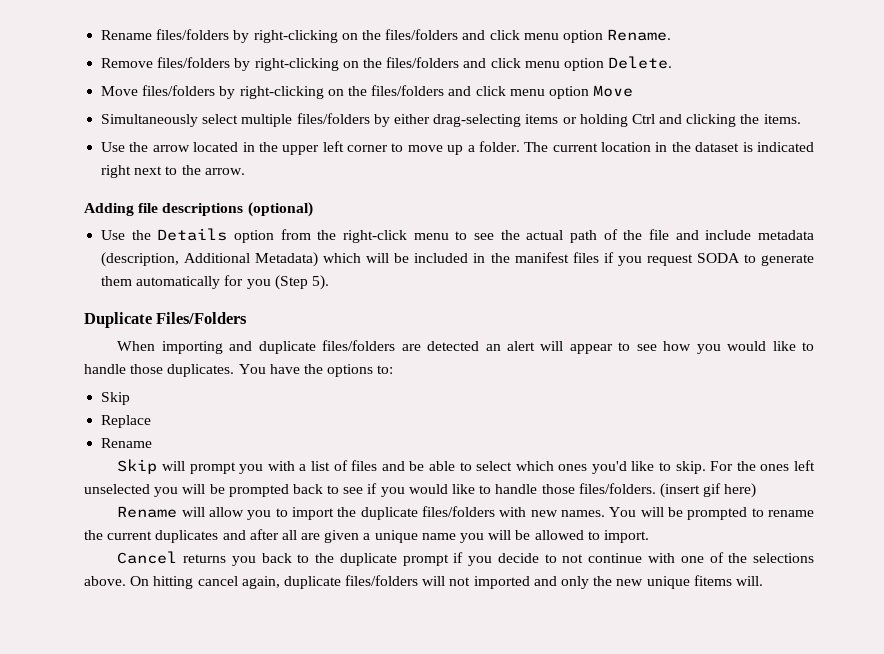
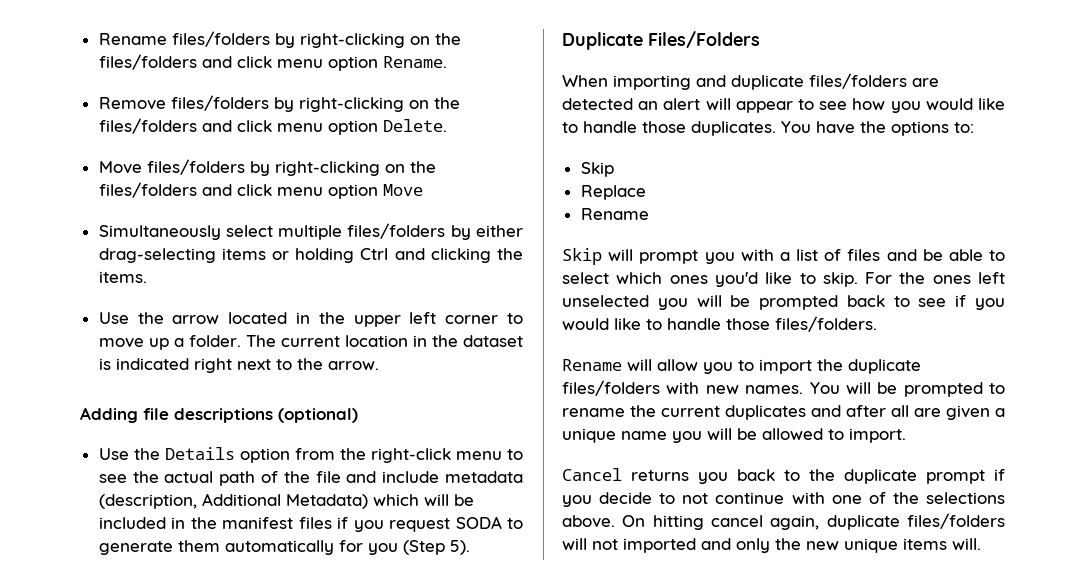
- (insert gif here)
- On hitting cancel again, duplicate files/folders will not imported and only the new unique fitems will.
+ On hitting cancel again, duplicate files/folders will not imported and only the new unique items will.

